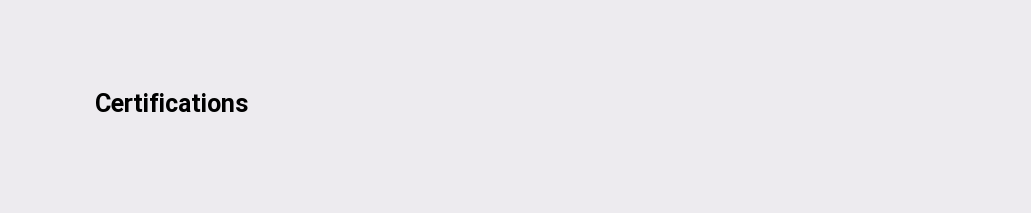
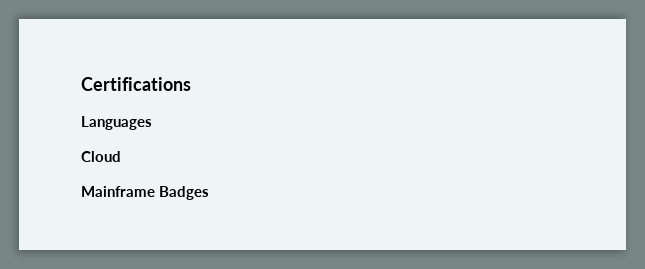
+ Languages
+ Cloud
+ Mainframe Badges

